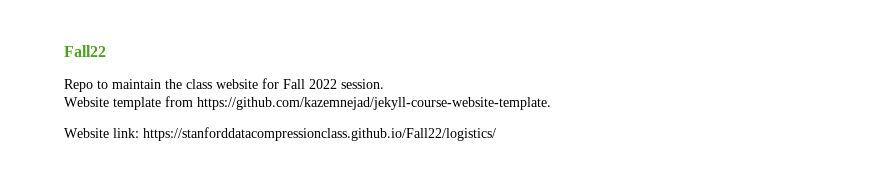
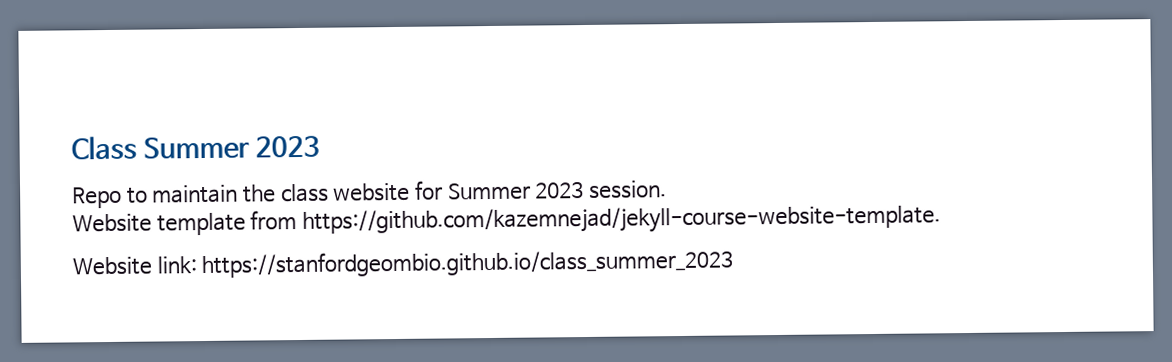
- Fall22
+ Class Summer 2023
- Repo to maintain the class website for Fall 2022 session.
+ Repo to maintain the class website for Summer 2023 session.
- Website link: https://stanforddatacompressionclass.github.io/Fall22/logistics/
+ Website link: https://stanfordgeombio.github.io/class_summer_2023

